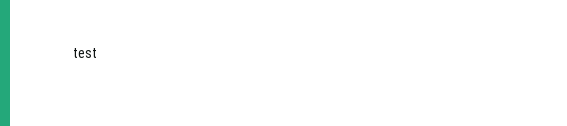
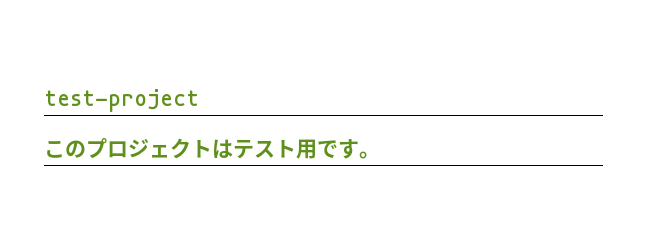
- test
+ test-project
+ このプロジェクトはテスト用です。

